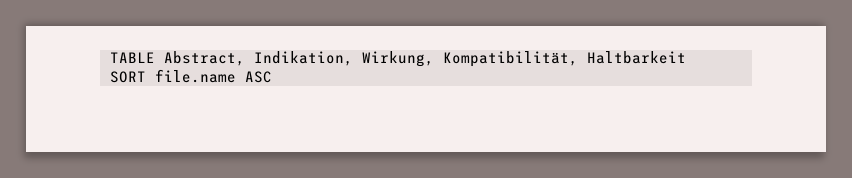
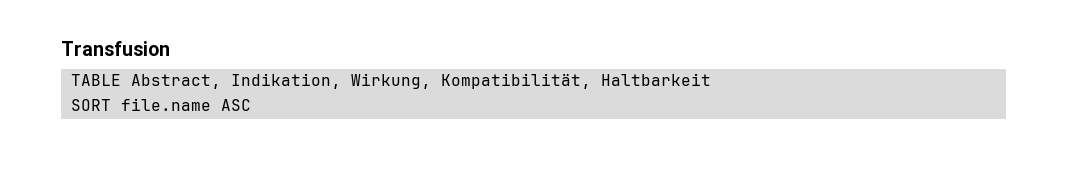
+ Transfusion

